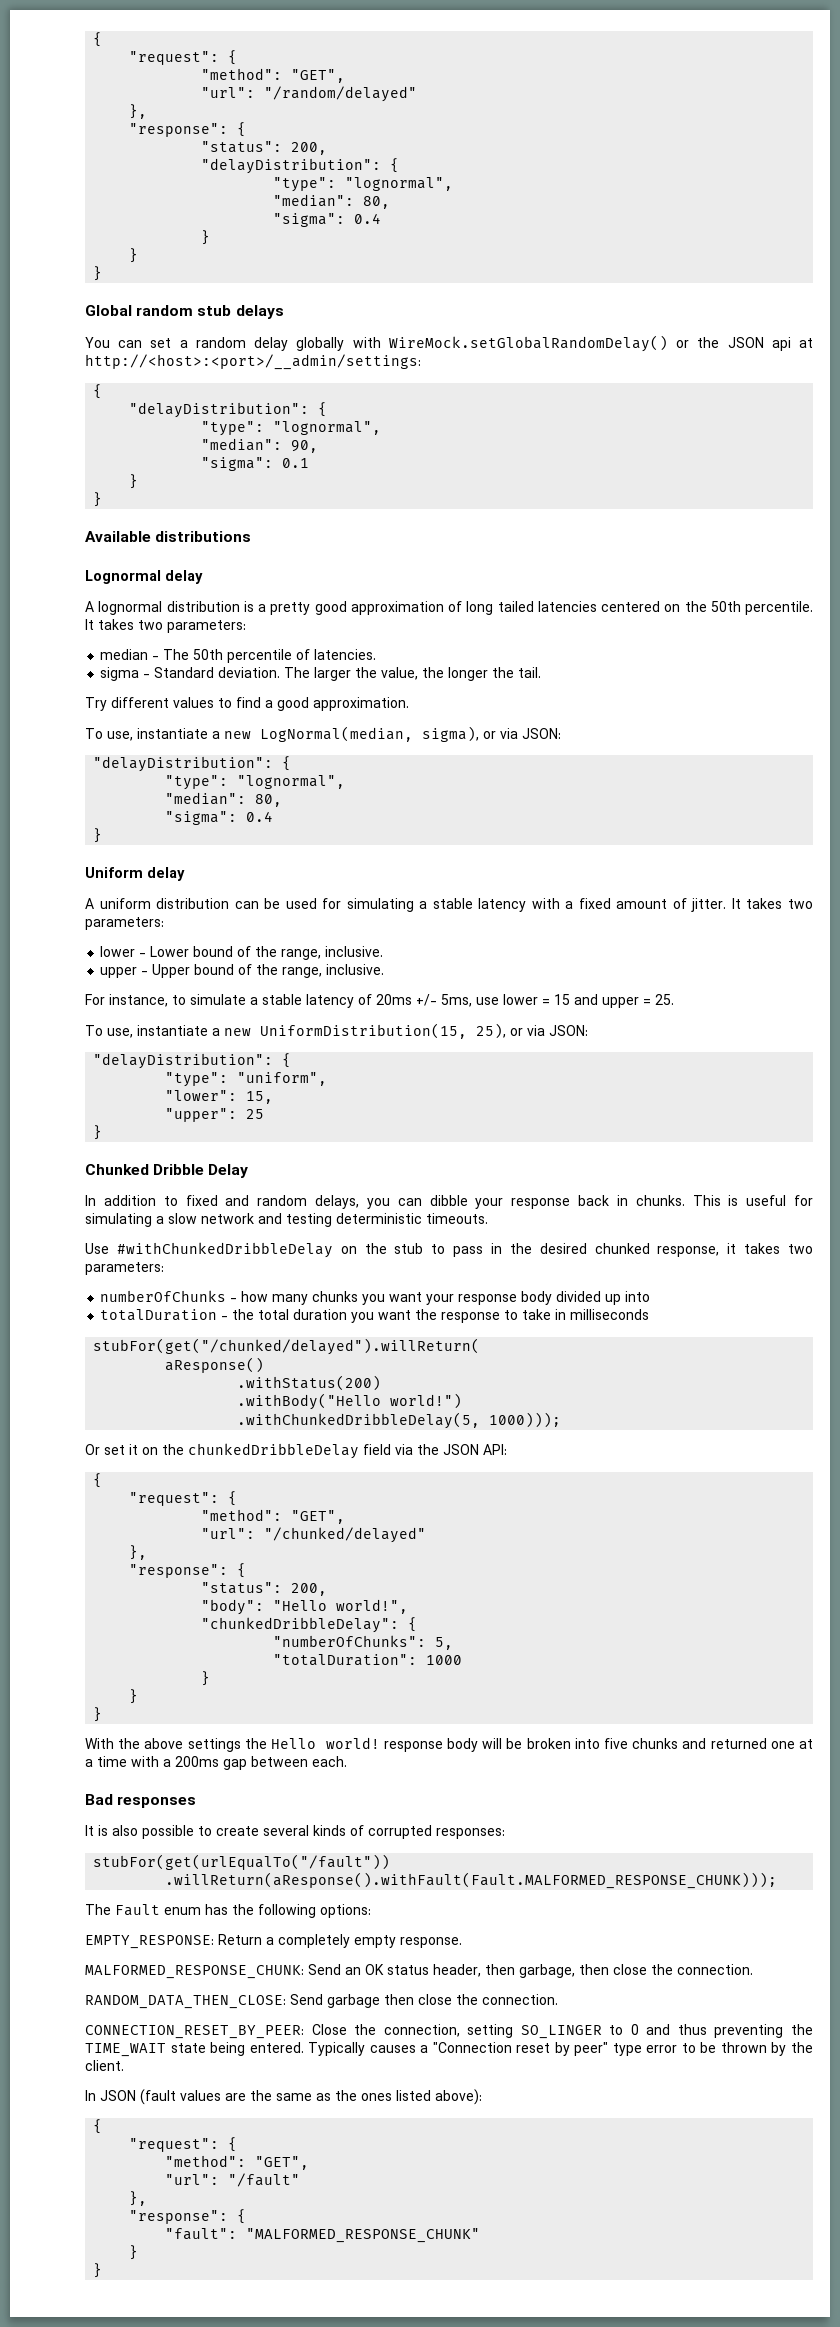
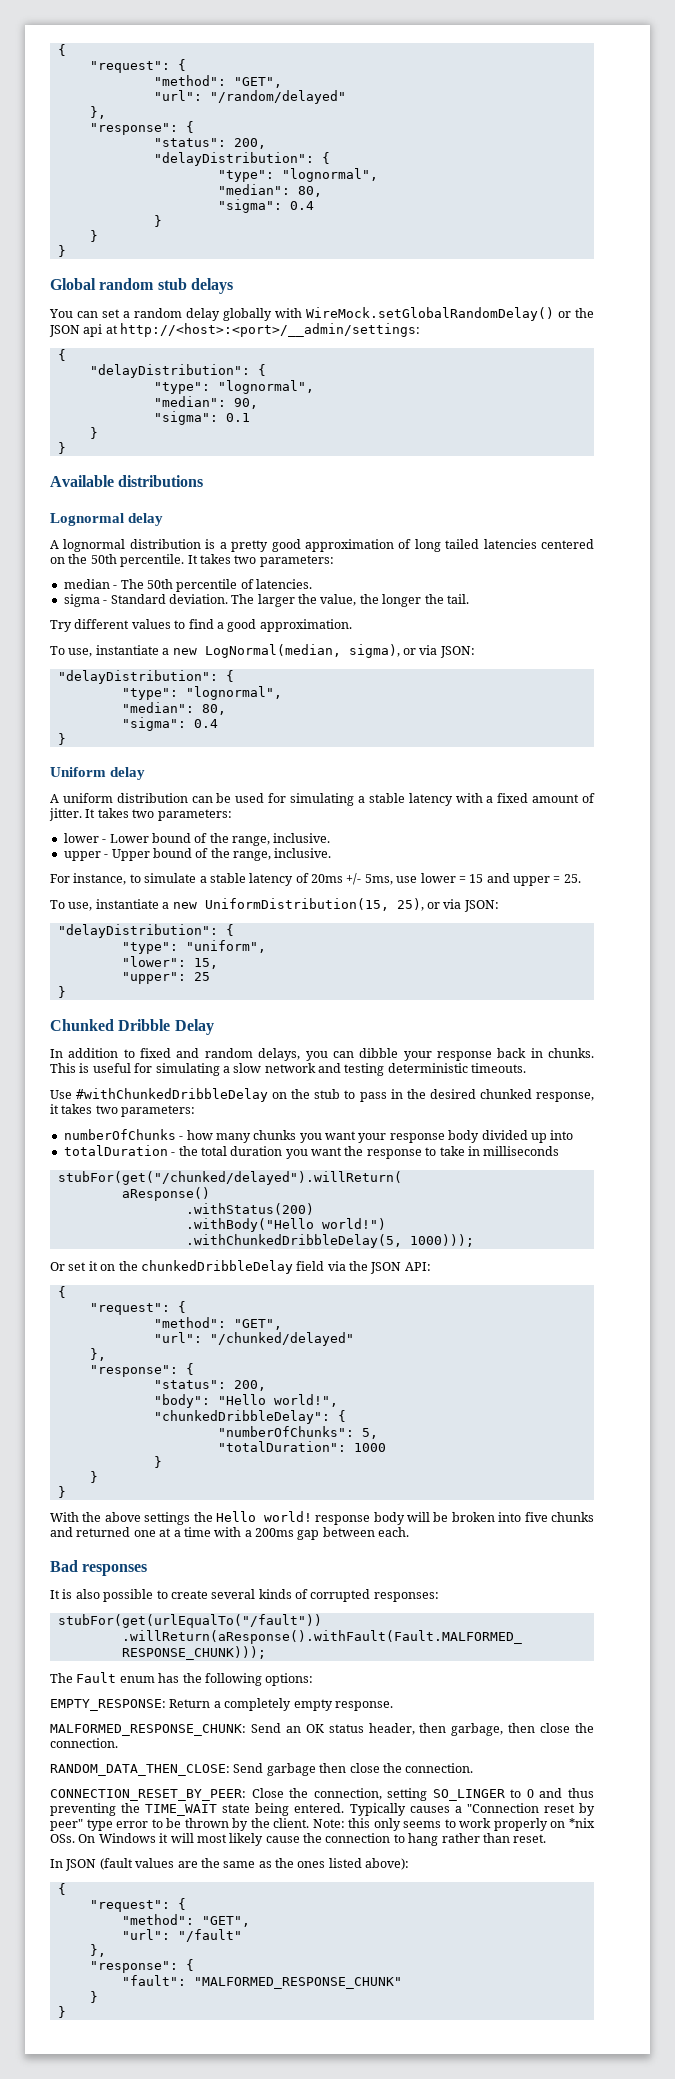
+ Note: this only seems to work properly on *nix OSs. On Windows it will most likely cause the connection to hang rather than reset.

